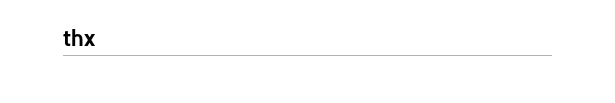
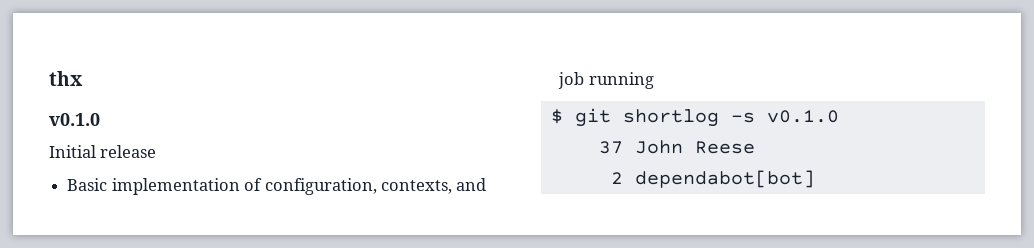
  thx
+ v0.1.0
+ Initial release
+ Basic implementation of configuration, contexts, and job running
+ $ git shortlog -s v0.1.0
+ 37 John Reese
+ 2 dependabot[bot]

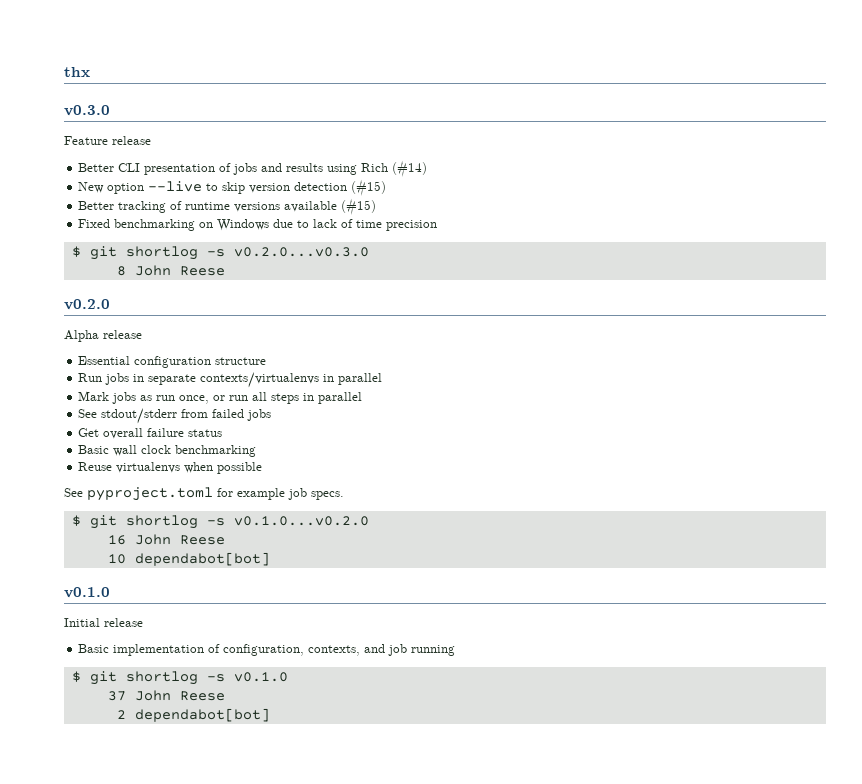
+ v0.3.0
+ Feature release
+ Better CLI presentation of jobs and results using Rich (#14)
+ New option --live to skip version detection (#15)
+ Better tracking of runtime versions available (#15)
+ Fixed benchmarking on Windows due to lack of time precision
+ $ git shortlog -s v0.2.0...v0.3.0
+ 8 John Reese
+ v0.2.0
+ Alpha release
+ Essential configuration structure
+ Run jobs in separate contexts/virtualenvs in parallel
+ Mark jobs as run once, or run all steps in parallel
+ See stdout/stderr from failed jobs
+ Get overall failure status
+ Basic wall clock benchmarking
+ Reuse virtualenvs when possible
+ See pyproject.toml for example job specs.
+ $ git shortlog -s v0.1.0...v0.2.0
+ 16 John Reese
+ 10 dependabot[bot]

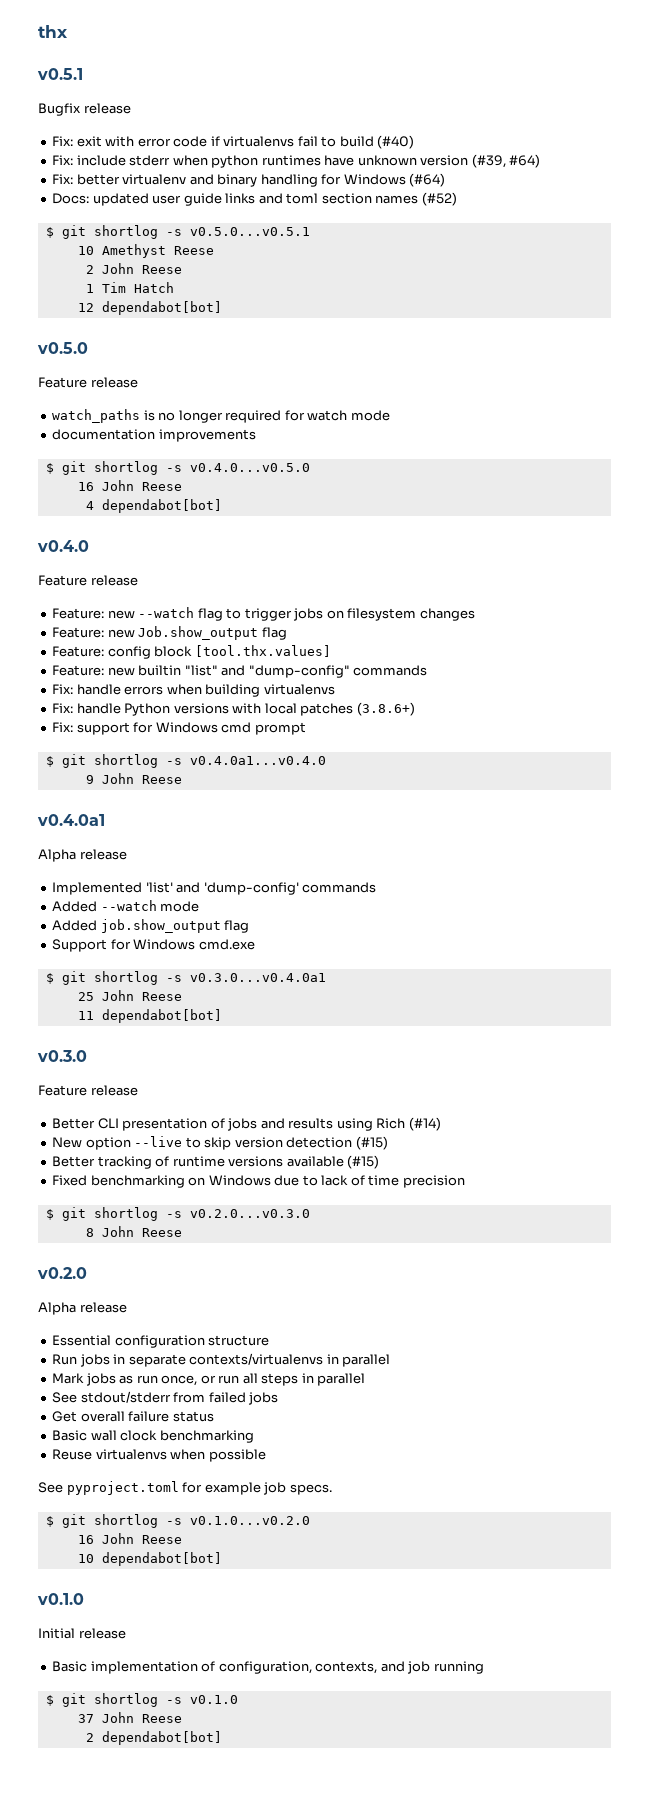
+ v0.5.1
+ Bugfix release
+ Fix: exit with error code if virtualenvs fail to build (#40)
+ Fix: include stderr when python runtimes have unknown version (#39, #64)
+ Fix: better virtualenv and binary handling for Windows (#64)
+ Docs: updated user guide links and toml section names (#52)
+ $ git shortlog -s v0.5.0...v0.5.1
+ 10 Amethyst Reese
+ 2 John Reese
+ 1 Tim Hatch
+ 12 dependabot[bot]
+ v0.5.0
+ Feature release
+ watch_paths is no longer required for watch mode
+ documentation improvements
+ $ git shortlog -s v0.4.0...v0.5.0
+ 16 John Reese
+ 4 dependabot[bot]
+ v0.4.0
+ Feature release
+ Feature: new --watch flag to trigger jobs on filesystem changes
+ Feature: new Job.show_output flag
+ Feature: config block [tool.thx.values]
+ Feature: new builtin "list" and "dump-config" commands
+ Fix: handle errors when building virtualenvs
+ Fix: handle Python versions with local patches (3.8.6+)
+ Fix: support for Windows cmd prompt
+ $ git shortlog -s v0.4.0a1...v0.4.0
+ 9 John Reese
+ v0.4.0a1
+ Alpha release
+ Implemented 'list' and 'dump-config' commands
+ Added --watch mode
+ Added job.show_output flag
+ Support for Windows cmd.exe
+ $ git shortlog -s v0.3.0...v0.4.0a1
+ 25 John Reese
+ 11 dependabot[bot]

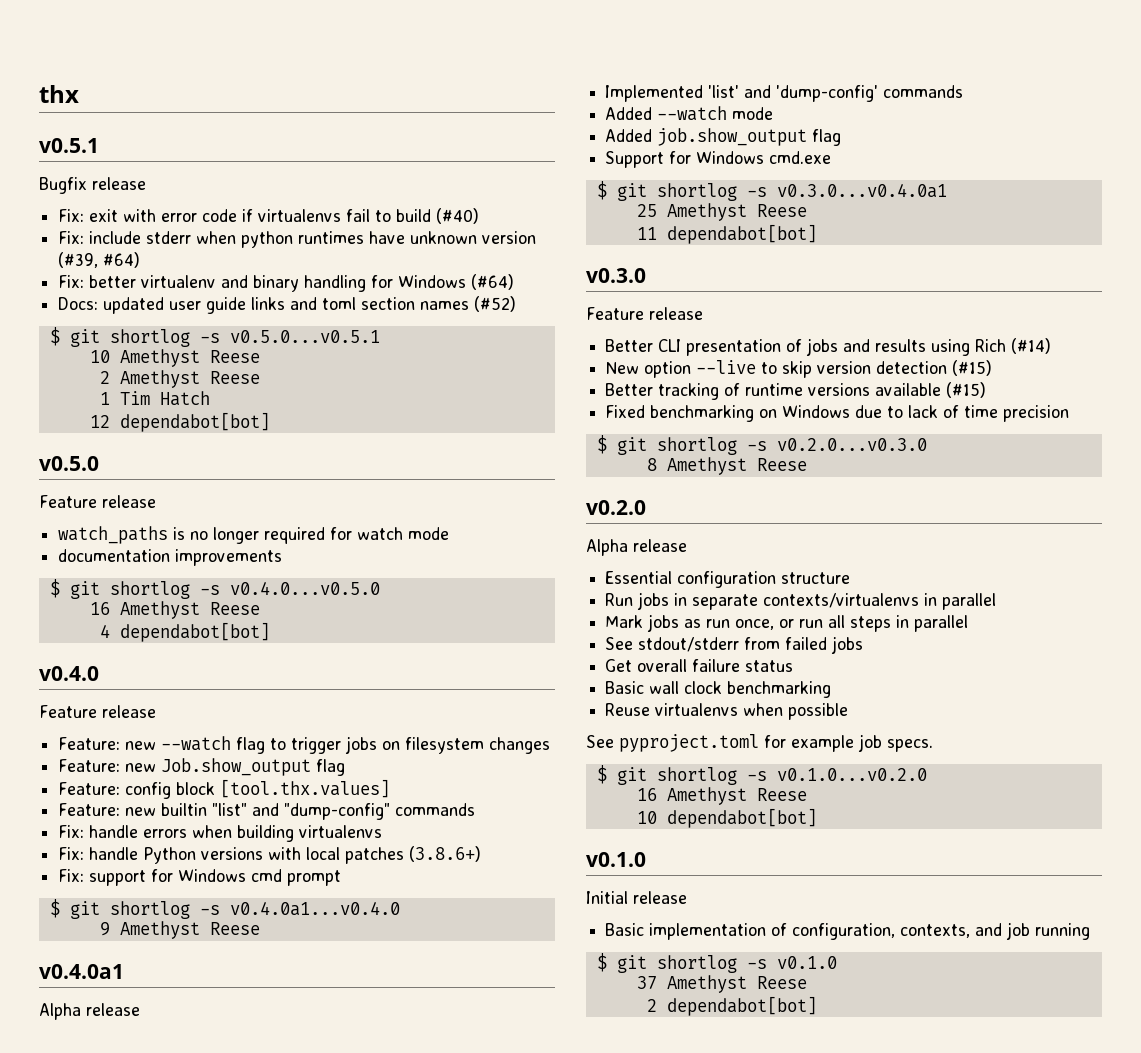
- 2 John Reese
+ 2 Amethyst Reese
  $ git shortlog -s v0.4.0...v0.5.0
- 16 John Reese
+ 16 Amethyst Reese
- 9 John Reese
+ 9 Amethyst Reese
- 25 John Reese
+ 25 Amethyst Reese
- 8 John Reese
+ 8 Amethyst Reese
  $ git shortlog -s v0.1.0...v0.2.0
- 16 John Reese
+ 16 Amethyst Reese
- 37 John Reese
+ 37 Amethyst Reese

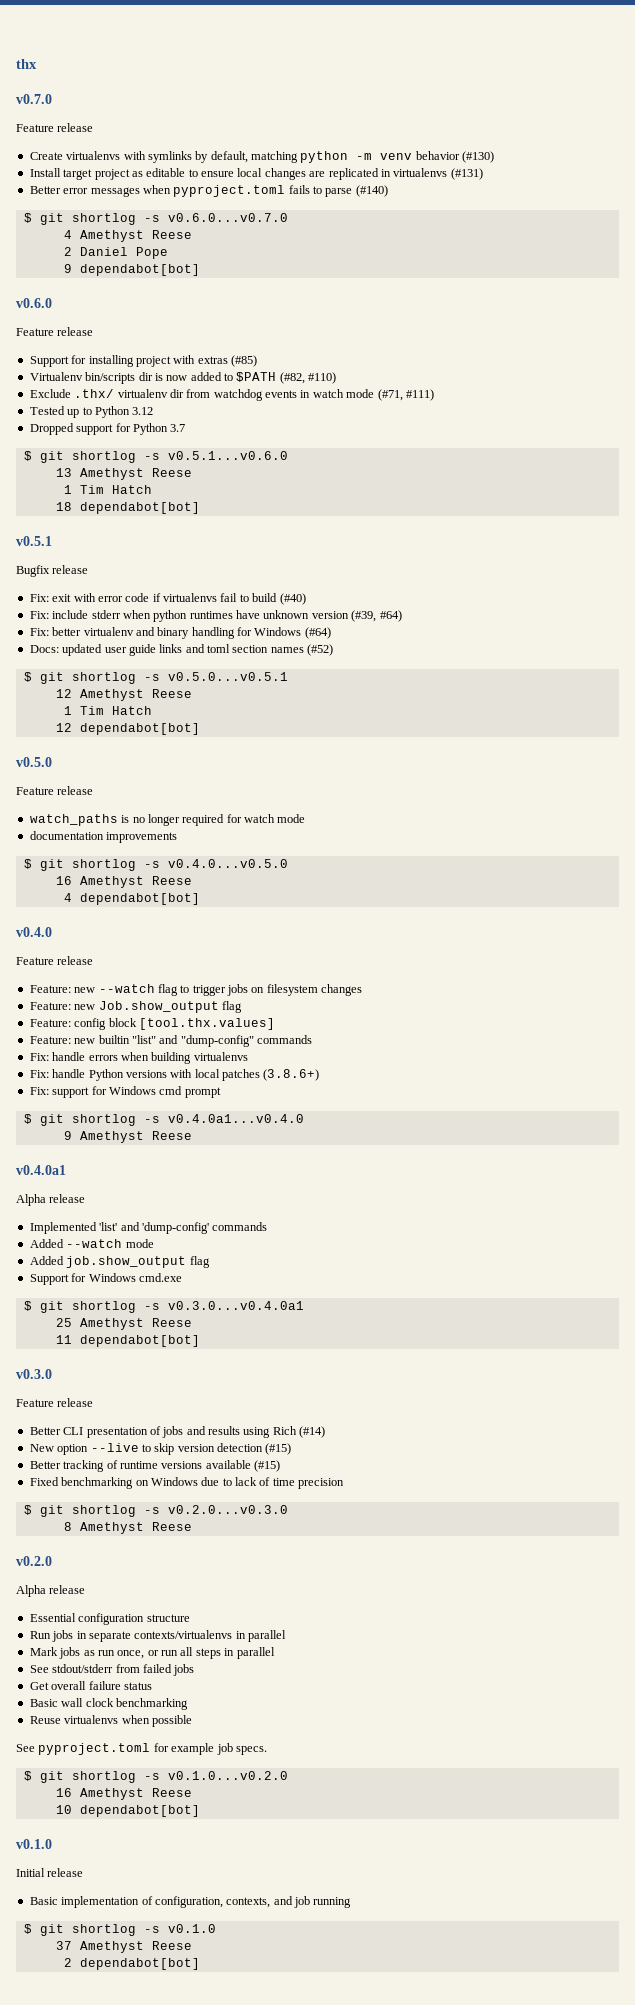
+ v0.7.0
+ Feature release
+ Create virtualenvs with symlinks by default, matching python -m venv behavior (#130)
+ Install target project as editable to ensure local changes are replicated in virtualenvs (#131)
+ Better error messages when pyproject.toml fails to parse (#140)
+ $ git shortlog -s v0.6.0...v0.7.0
+ 4 Amethyst Reese
+ 2 Daniel Pope
+ 9 dependabot[bot]
+ v0.6.0
+ Feature release
+ Support for installing project with extras (#85)
+ Virtualenv bin/scripts dir is now added to $PATH (#82, #110)
+ Exclude .thx/ virtualenv dir from watchdog events in watch mode (#71, #111)
+ Tested up to Python 3.12
+ Dropped support for Python 3.7
+ $ git shortlog -s v0.5.1...v0.6.0
+ 13 Amethyst Reese
+ 1 Tim Hatch
+ 18 dependabot[bot]
- 10 Amethyst Reese
- 2 Amethyst Reese
+ 12 Amethyst Reese

